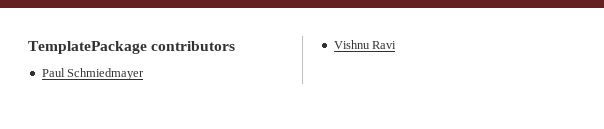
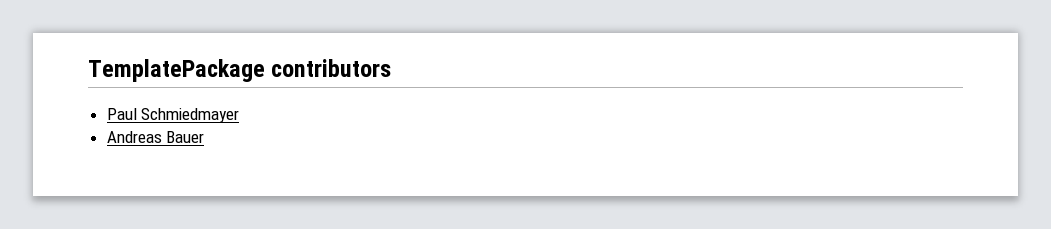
- Vishnu Ravi
+ Andreas Bauer

